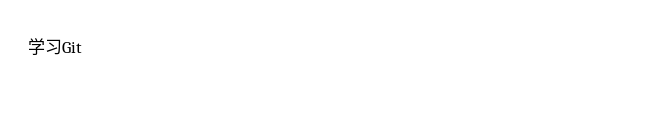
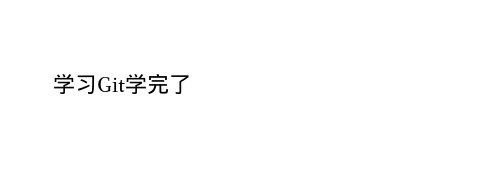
- 学习Git
+ 学习Git学完了

